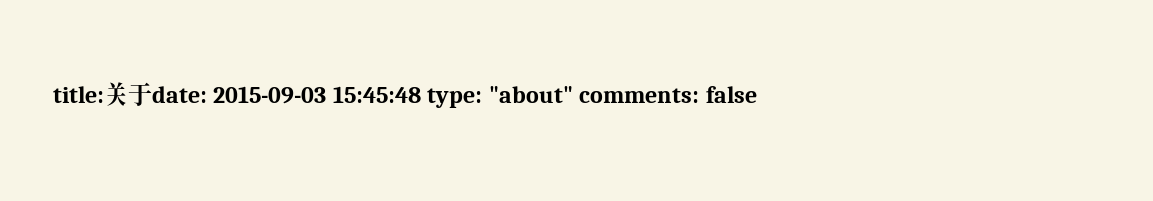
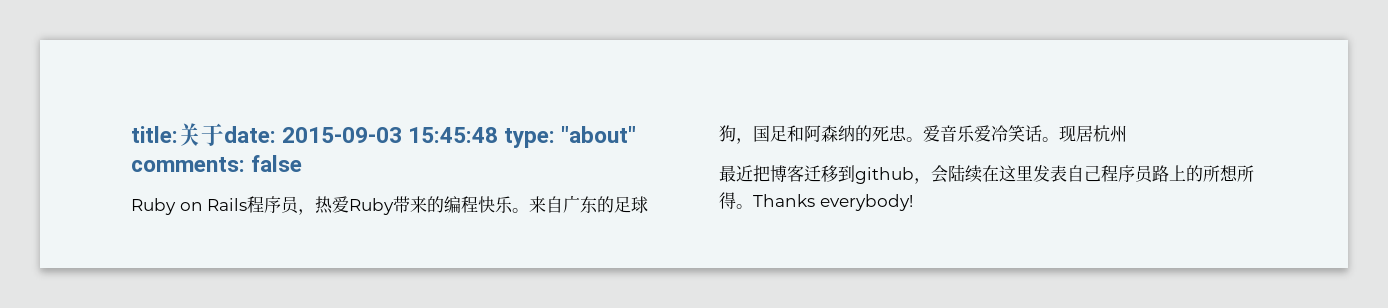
+ Ruby on Rails程序员，热爱Ruby带来的编程快乐。来自广东的足球狗，国足和阿森纳的死忠。爱音乐爱冷笑话。现居杭州
+ 最近把博客迁移到github，会陆续在这里发表自己程序员路上的所想所得。Thanks everybody!

